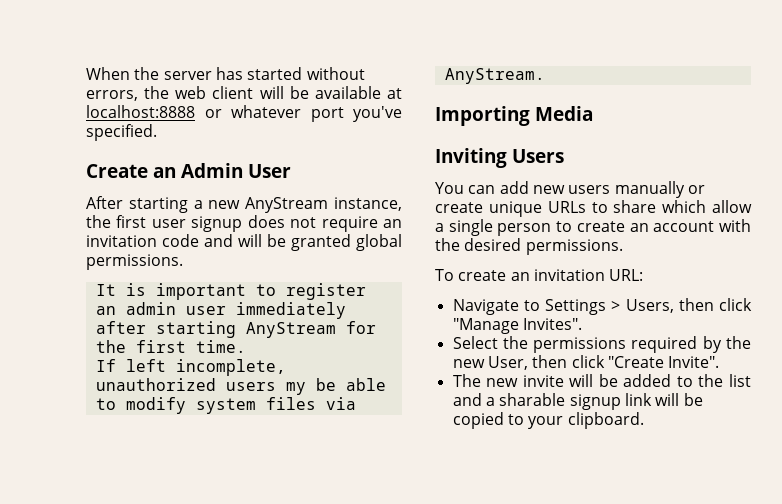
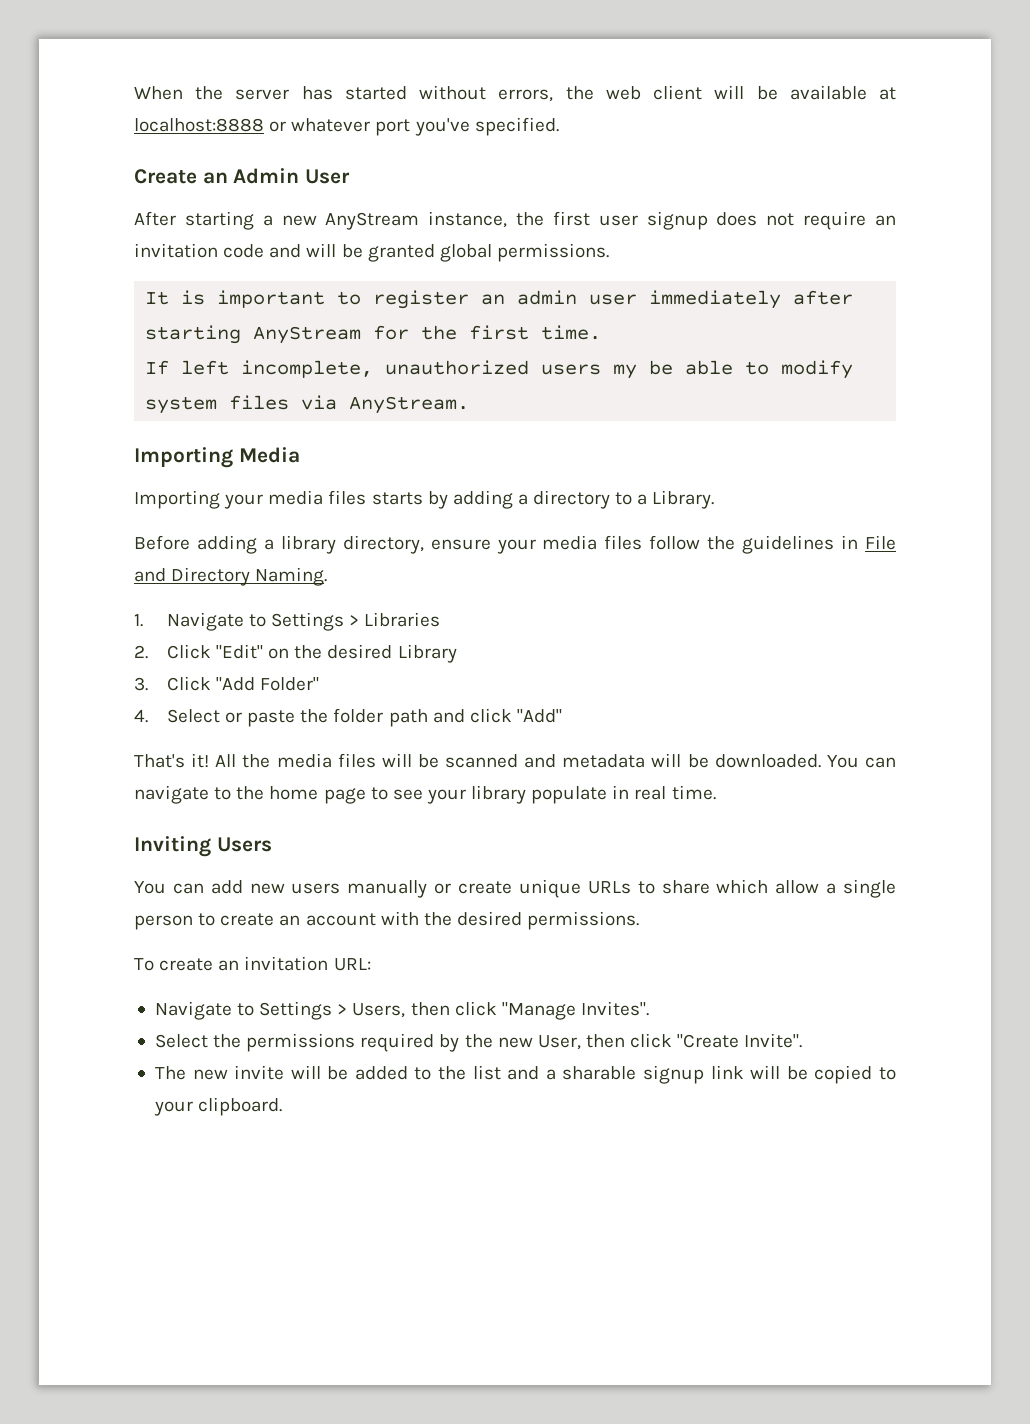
+ Importing your media files starts by adding a directory to a Library.
+ Before adding a library directory, ensure your media files follow the guidelines in File and Directory Naming.
+ 1. Navigate to Settings > Libraries
+ 2. Click "Edit" on the desired Library
+ 3. Click "Add Folder"
+ 4. Select or paste the folder path and click "Add"
+ That's it! All the media files will be scanned and metadata will be downloaded. You can navigate to the home page to see your library populate in real time.

